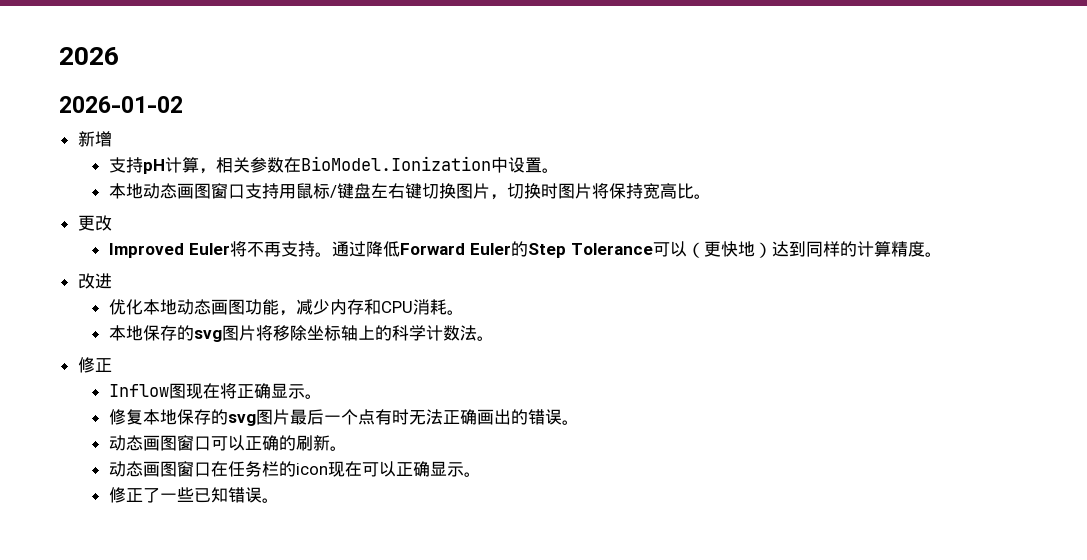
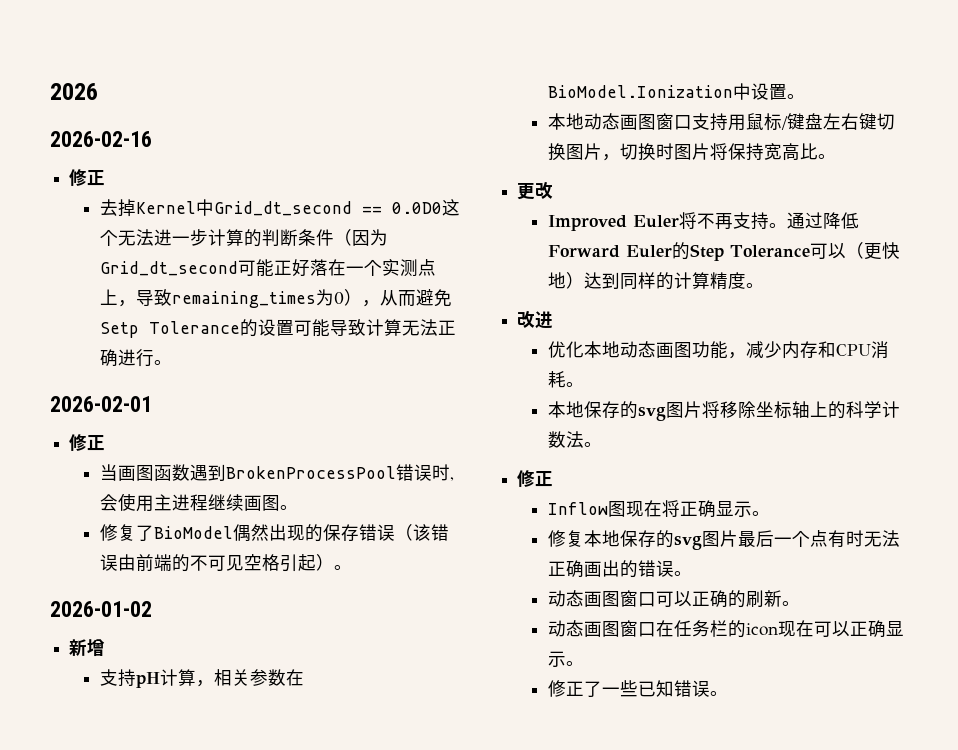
+ 2026-02-16
+ 修正
+ 去掉Kernel中Grid_dt_second == 0.0D0这个无法进一步计算的判断条件（因为Grid_dt_second可能正好落在一个实测点上，导致remaining_times为0），从而避免Setp Tolerance的设置可能导致计算无法正确进行。
+ 2026-02-01
+ 修正
+ 当画图函数遇到BrokenProcessPool错误时,会使用主进程继续画图。
+ 修复了BioModel偶然出现的保存错误（该错误由前端的不可见空格引起）。

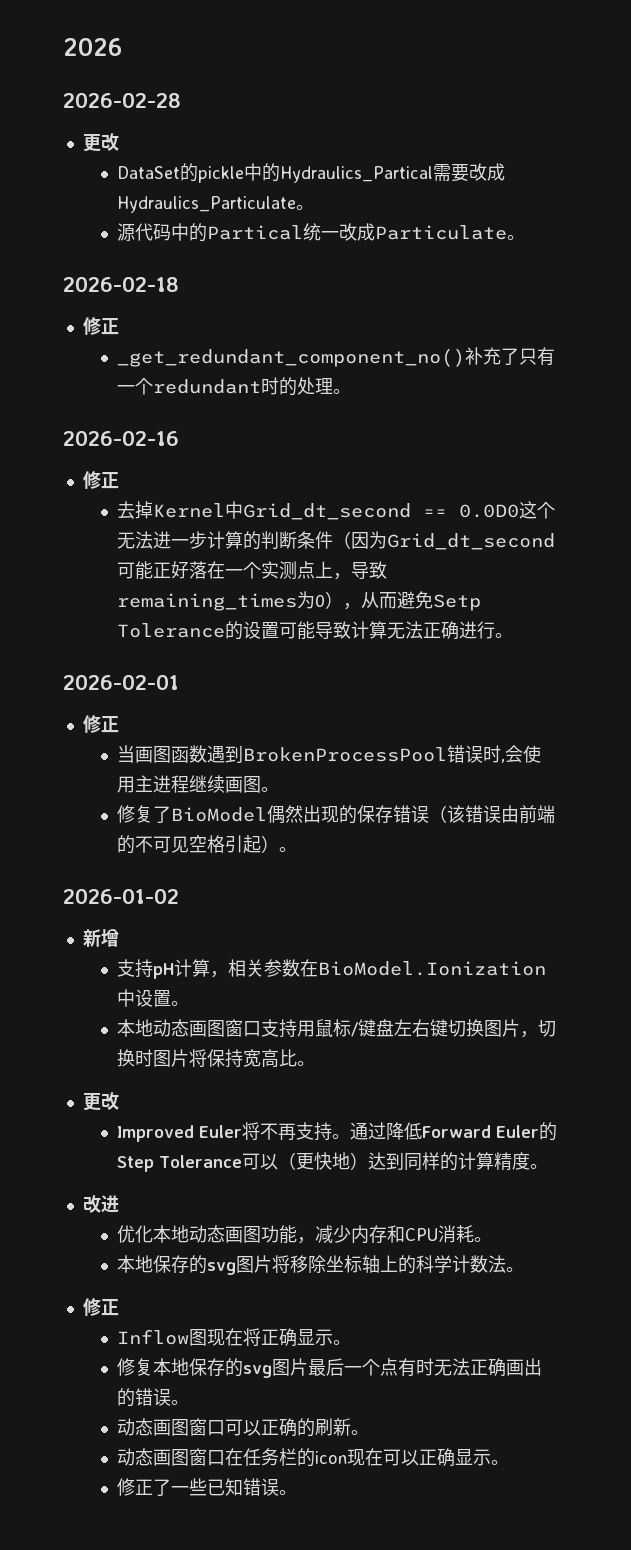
+ 2026-02-28
+ 更改
+ DataSet的pickle中的Hydraulics_Partical需要改成Hydraulics_Particulate。
+ 源代码中的Partical统一改成Particulate。
+ 2026-02-18
+ 修正
+ _get_redundant_component_no()补充了只有一个redundant时的处理。

